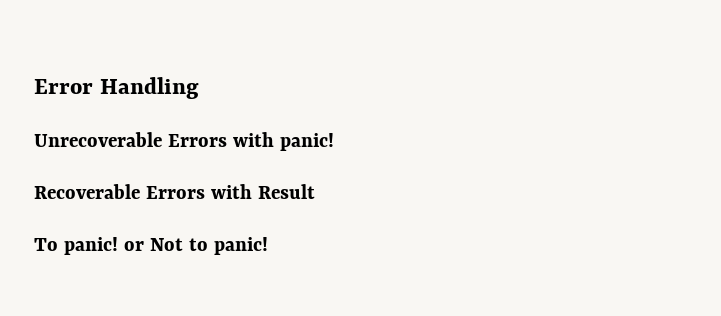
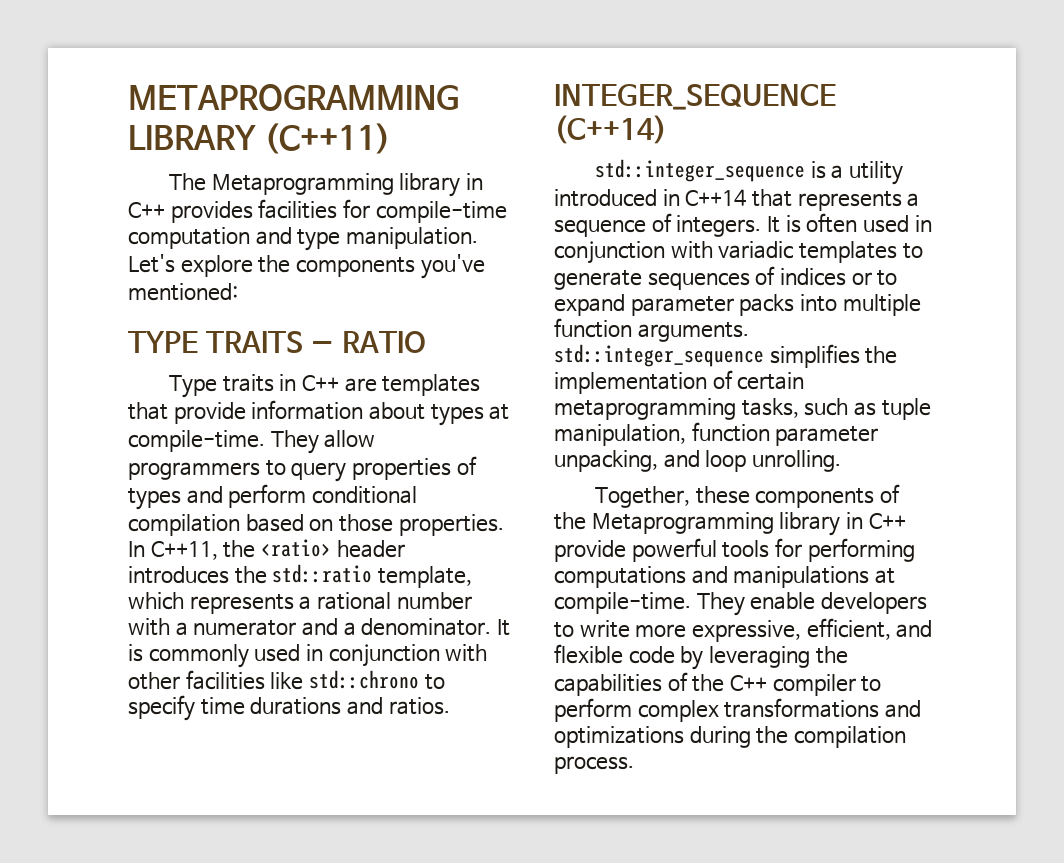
- Error Handling
- Unrecoverable Errors with panic!
- Recoverable Errors with Result
- To panic! or Not to panic!
+ METAPROGRAMMING LIBRARY (C++11)
+ The Metaprogramming library in C++ provides facilities for compile-time computation and type manipulation. Let's explore the components you've mentioned:
+ TYPE TRAITS − RATIO
+ Type traits in C++ are templates that provide information about types at compile-time. They allow programmers to query properties of types and perform conditional compilation based on those properties. In C++11, the <ratio> header introduces the std::ratio template, which represents a rational number with a numerator and a denominator. It is commonly used in conjunction with other facilities like std::chrono to specify time durations and ratios.
+ INTEGER_SEQUENCE (C++14)
+ std::integer_sequence is a utility introduced in C++14 that represents a sequence of integers. It is often used in conjunction with variadic templates to generate sequences of indices or to expand parameter packs into multiple function arguments. std::integer_sequence simplifies the implementation of certain metaprogramming tasks, such as tuple manipulation, function parameter unpacking, and loop unrolling.
+ Together, these components of the Metaprogramming library in C++ provide powerful tools for performing computations and manipulations at compile-time. They enable developers to write more expressive, efficient, and flexible code by leveraging the capabilities of the C++ compiler to perform complex transformations and optimizations during the compilation process.

